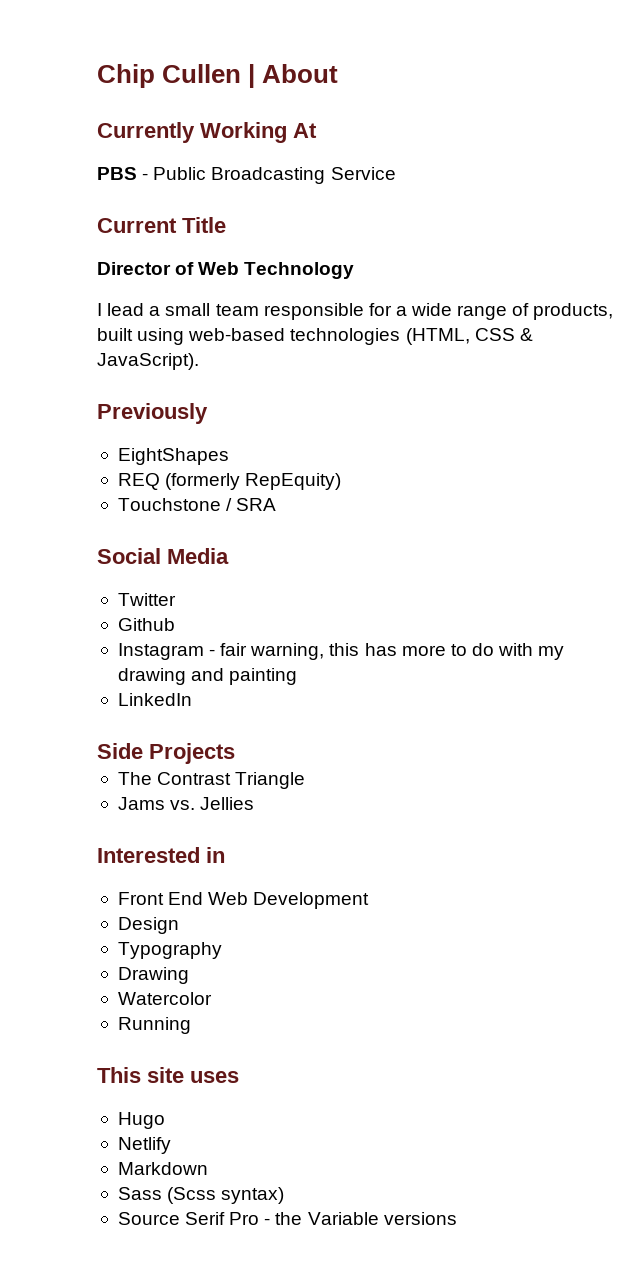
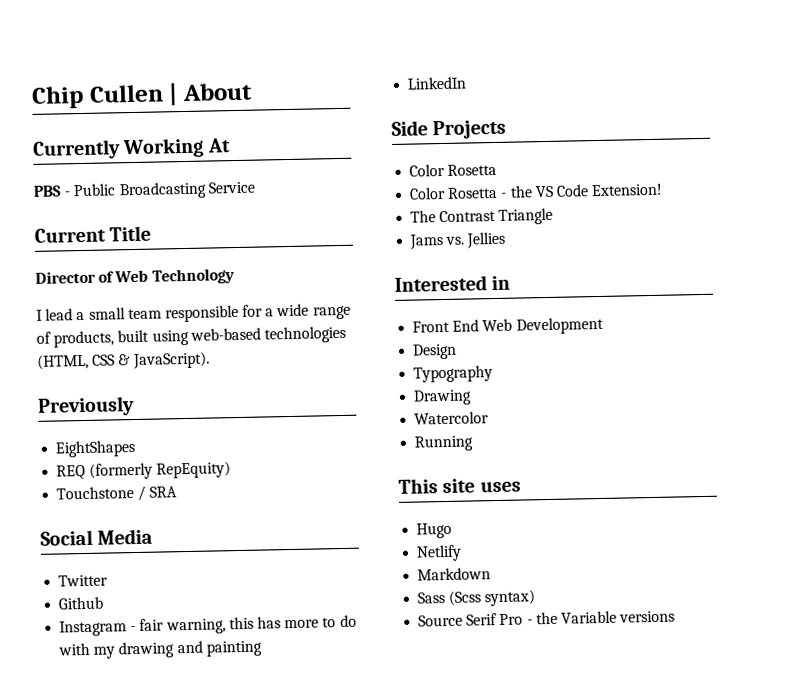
  Side Projects
+ Color Rosetta
+ Color Rosetta - the VS Code Extension!

